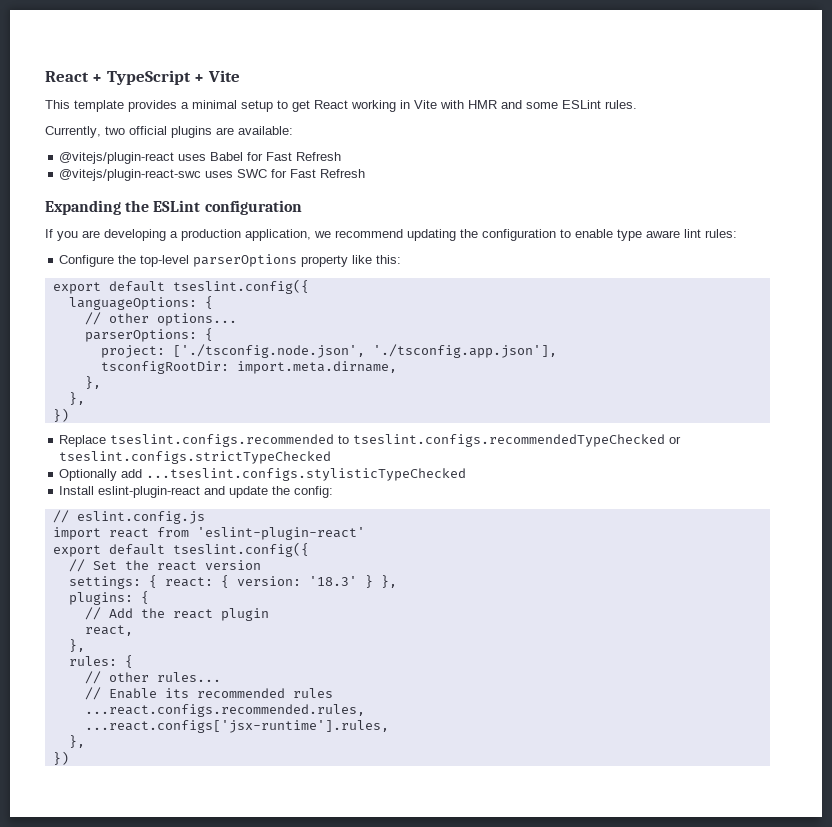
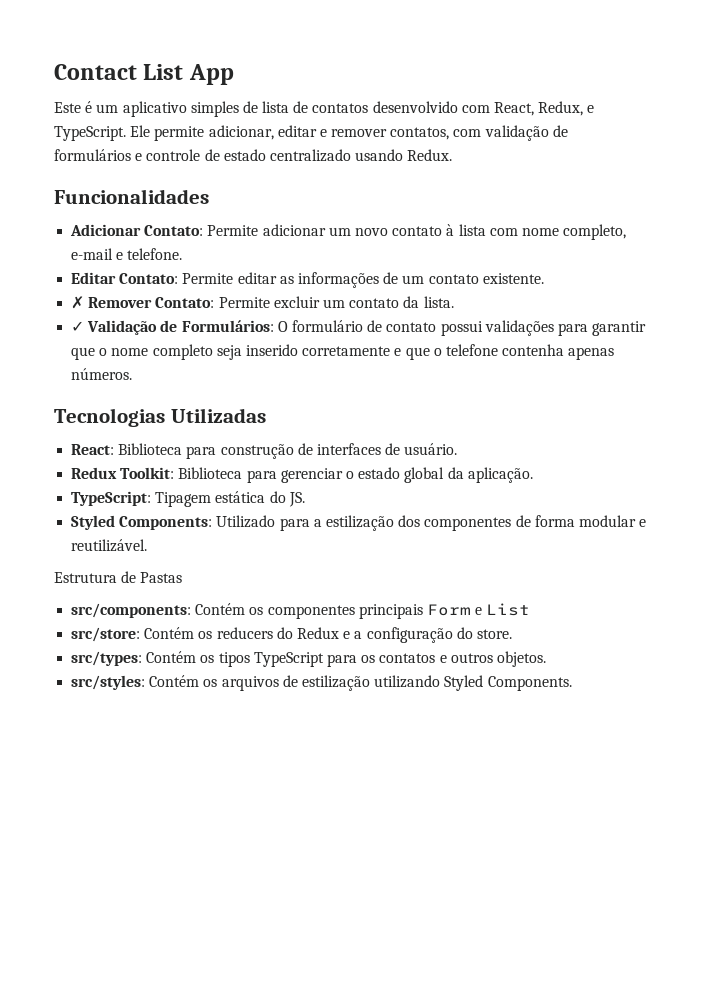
- React + TypeScript + Vite
- This template provides a minimal setup to get React working in Vite with HMR and some ESLint rules.
- Currently, two official plugins are available:
- @vitejs/plugin-react uses Babel for Fast Refresh
- @vitejs/plugin-react-swc uses SWC for Fast Refresh
- Expanding the ESLint configuration
- If you are developing a production application, we recommend updating the configuration to enable type aware lint rules:
- Configure the top-level parserOptions property like this:
- export default tseslint.config({
- languageOptions: {
- // other options...
- parserOptions: {
- project: ['./tsconfig.node.json', './tsconfig.app.json'],
- tsconfigRootDir: import.meta.dirname,
- },
- },
- })
- Replace tseslint.configs.recommended to tseslint.configs.recommendedTypeChecked or tseslint.configs.strictTypeChecked
- Optionally add ...tseslint.configs.stylisticTypeChecked
- Install eslint-plugin-react and update the config:
- // eslint.config.js
- import react from 'eslint-plugin-react'
- export default tseslint.config({
- // Set the react version
- settings: { react: { version: '18.3' } },
- plugins: {
- // Add the react plugin
- react,
- },
- rules: {
- // other rules...
- // Enable its recommended rules
- ...react.configs.recommended.rules,
- ...react.configs['jsx-runtime'].rules,
- },
- })
+ Contact List App
+ Este é um aplicativo simples de lista de contatos desenvolvido com React, Redux, e TypeScript. Ele permite adicionar, editar e remover contatos, com validação de formulários e controle de estado centralizado usando Redux.
+ Funcionalidades
+ Adicionar Contato: Permite adicionar um novo contato à lista com nome completo, e-mail e telefone.
+ Editar Contato: Permite editar as informações de um contato existente.
+ ✗ Remover Contato: Permite excluir um contato da lista.
+ ✓ Validação de Formulários: O formulário de contato possui validações para garantir que o nome completo seja inserido corretamente e que o telefone contenha apenas números.
+ Tecnologias Utilizadas
+ React: Biblioteca para construção de interfaces de usuário.
+ Redux Toolkit: Biblioteca para gerenciar o estado global da aplicação.
+ TypeScript: Tipagem estática do JS.
+ Styled Components: Utilizado para a estilização dos componentes de forma modular e reutilizável.
+ Estrutura de Pastas
+ src/components: Contém os componentes principais Form e List
+ src/store: Contém os reducers do Redux e a configuração do store.
+ src/types: Contém os tipos TypeScript para os contatos e outros objetos.
+ src/styles: Contém os arquivos de estilização utilizando Styled Components.

